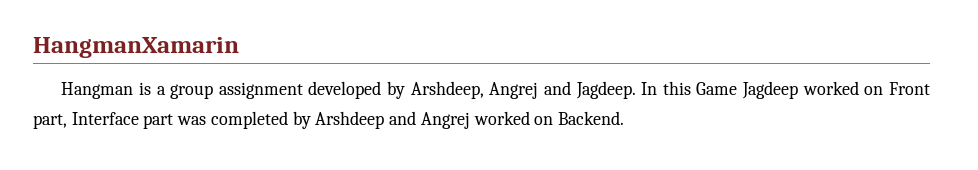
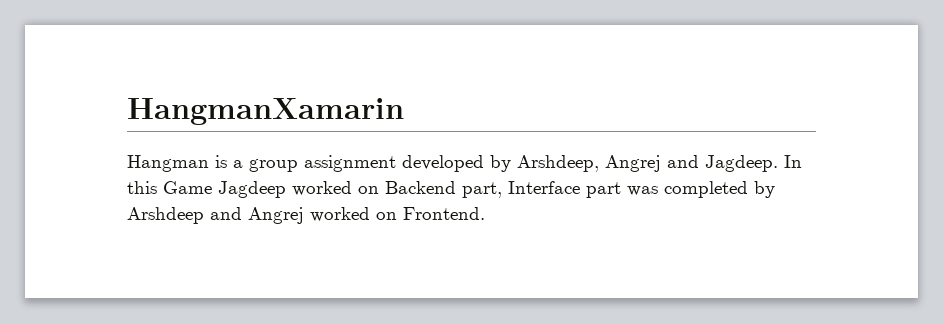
- In this Game Jagdeep worked on Front part, Interface part was completed by Arshdeep and Angrej worked on Backend.
+ In this Game Jagdeep worked on Backend part, Interface part was completed by Arshdeep and Angrej worked on Frontend.

